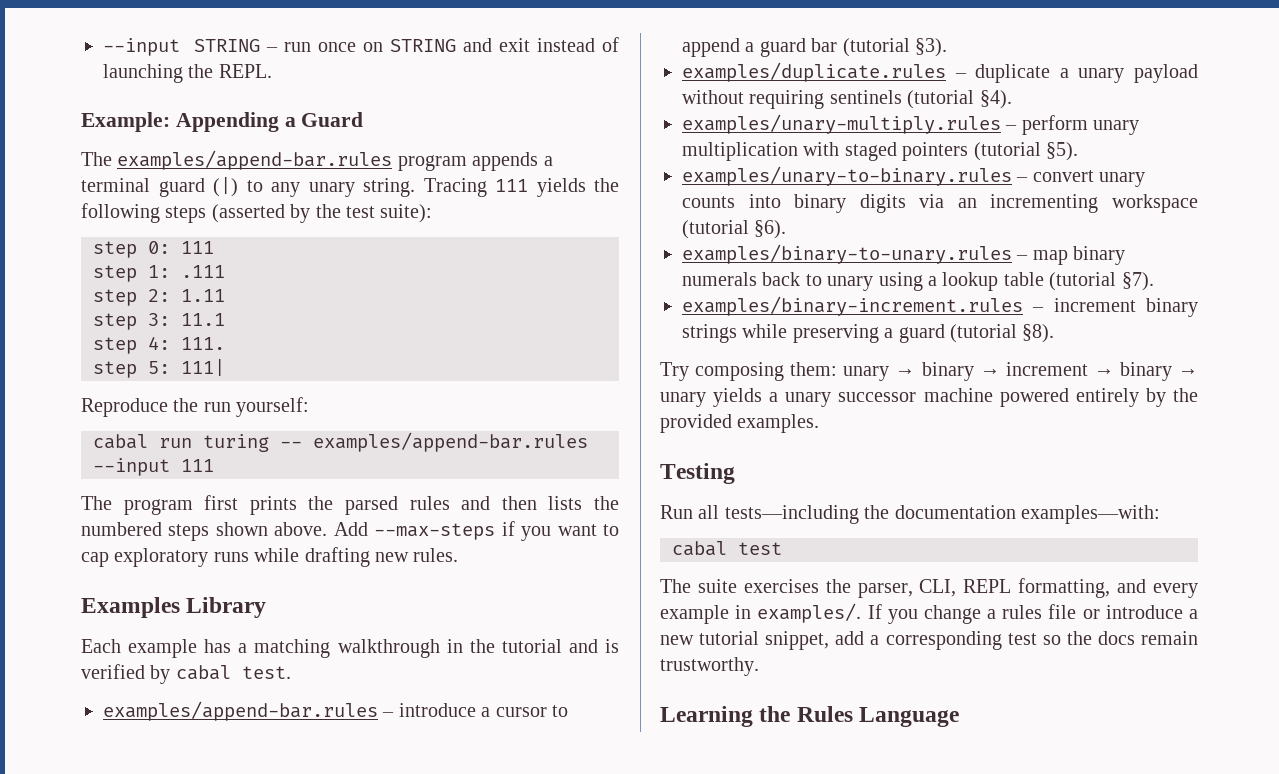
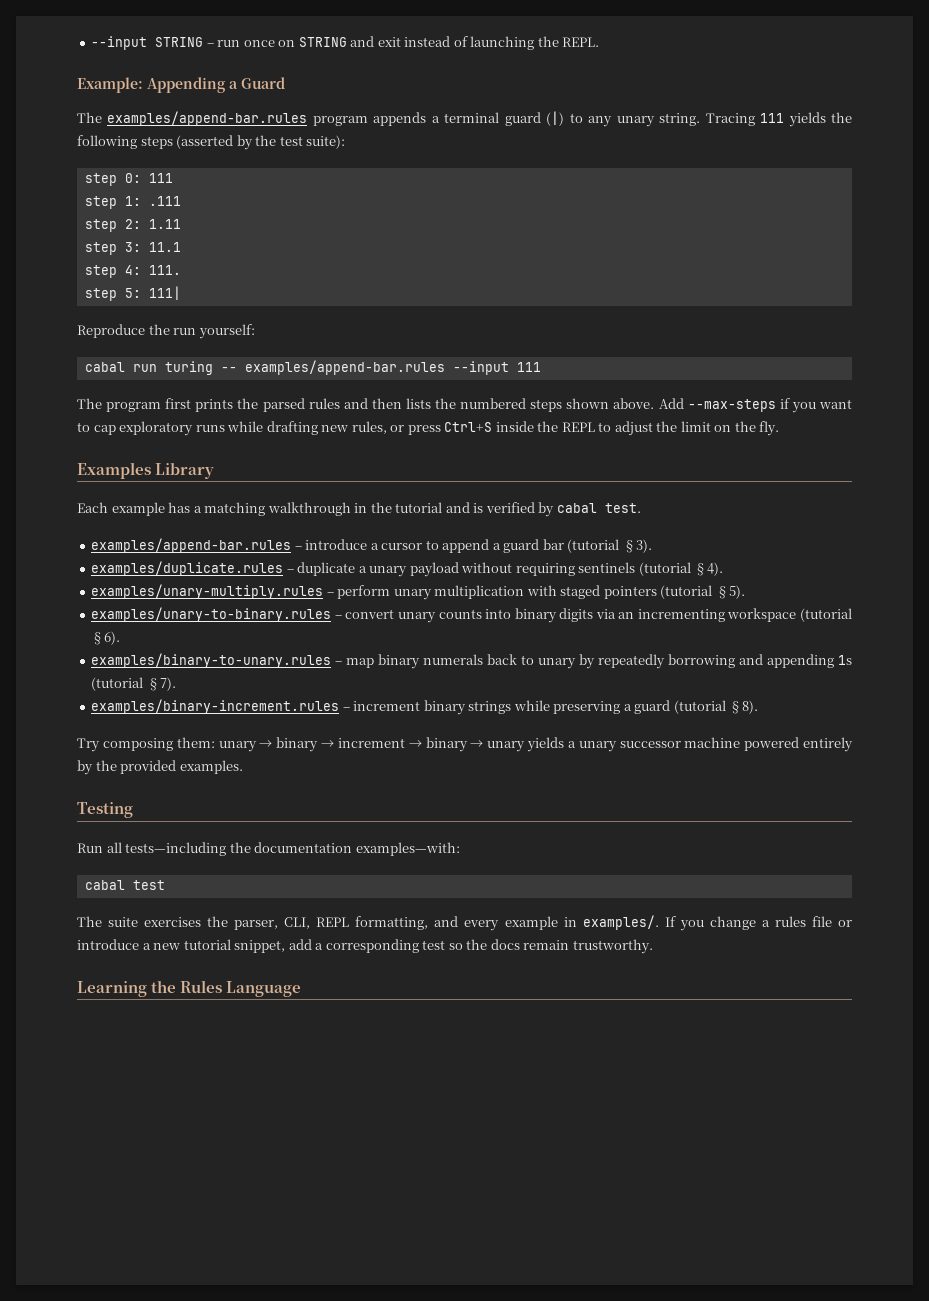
- Add --max-steps if you want to cap exploratory runs while drafting new rules.
+ Add --max-steps if you want to cap exploratory runs while drafting new rules, or press Ctrl+S inside the REPL to adjust the limit on the fly.
- examples/binary-to-unary.rules – map binary numerals back to unary using a lookup table (tutorial §7).
+ examples/binary-to-unary.rules – map binary numerals back to unary by repeatedly borrowing and appending 1s (tutorial §7).

